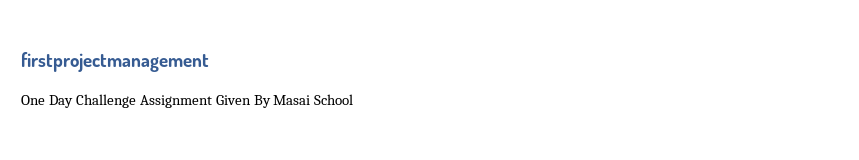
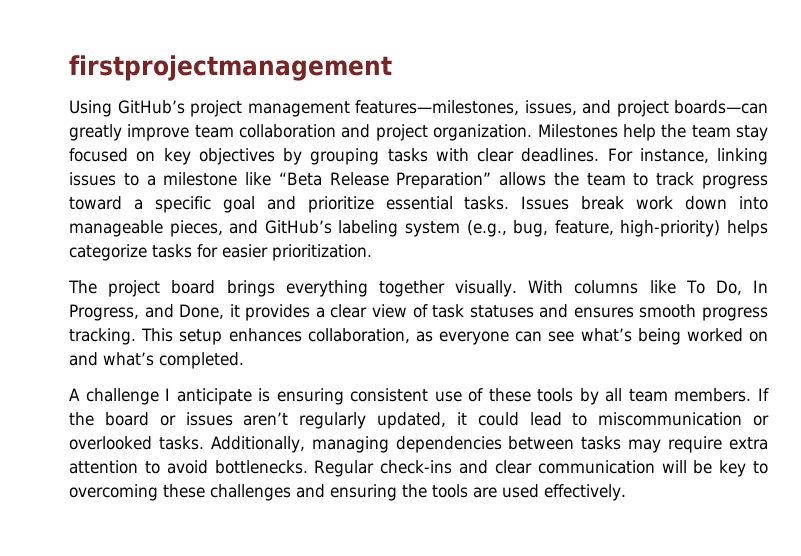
- One Day Challenge Assignment Given By Masai School
+ Using GitHub’s project management features—milestones, issues, and project boards—can greatly improve team collaboration and project organization. Milestones help the team stay focused on key objectives by grouping tasks with clear deadlines. For instance, linking issues to a milestone like “Beta Release Preparation” allows the team to track progress toward a specific goal and prioritize essential tasks. Issues break work down into manageable pieces, and GitHub’s labeling system (e.g., bug, feature, high-priority) helps categorize tasks for easier prioritization.
+ The project board brings everything together visually. With columns like To Do, In Progress, and Done, it provides a clear view of task statuses and ensures smooth progress tracking. This setup enhances collaboration, as everyone can see what’s being worked on and what’s completed.
+ A challenge I anticipate is ensuring consistent use of these tools by all team members. If the board or issues aren’t regularly updated, it could lead to miscommunication or overlooked tasks. Additionally, managing dependencies between tasks may require extra attention to avoid bottlenecks. Regular check-ins and clear communication will be key to overcoming these challenges and ensuring the tools are used effectively.

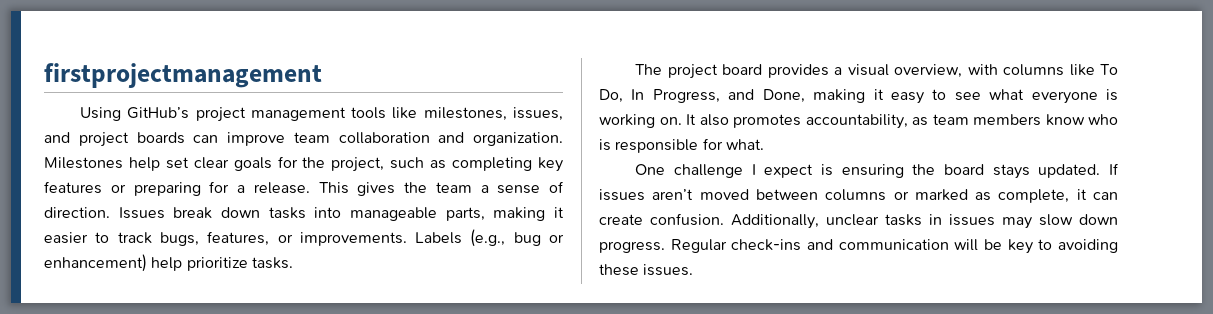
- Using GitHub’s project management features—milestones, issues, and project boards—can greatly improve team collaboration and project organization.
+ Using GitHub’s project management tools like milestones, issues, and project boards can improve team collaboration and organization.
- Milestones help the team stay focused on key objectives by grouping tasks with clear deadlines. For instance, linking issues to a milestone like “Beta Release Preparation” allows the team to track progress toward a specific goal and prioritize essential tasks. Issues break work down into manageable pieces, and GitHub’s labeling system (e.g., bug, feature, high-priority) helps categorize tasks for easier prioritization.
- The project board brings everything together visually. With columns like To Do, In Progress, and Done, it provides a clear view of task statuses and ensures smooth progress tracking. This setup enhances collaboration, as everyone can see what’s being worked on and what’s completed.
- A challenge I anticipate is ensuring consistent use of these tools by all team members. If the board or issues aren’t regularly updated, it could lead to miscommunication or overlooked tasks. Additionally, managing dependencies between tasks may require extra attention to avoid bottlenecks.
+ Milestones help set clear goals for the project, such as completing key features or preparing for a release. This gives the team a sense of direction. Issues break down tasks into manageable parts, making it easier to track bugs, features, or improvements. Labels (e.g., bug or enhancement) help prioritize tasks.
+ The project board provides a visual overview, with columns like To Do, In Progress, and Done, making it easy to see what everyone is working on. It also promotes accountability, as team members know who is responsible for what.
+ One challenge I expect is ensuring the board stays updated. If issues aren’t moved between columns or marked as complete, it can create confusion. Additionally, unclear tasks in issues may slow down progress.
- Regular check-ins and clear communication will be key to overcoming these challenges and ensuring the tools are used effectively.
+ Regular check-ins and communication will be key to avoiding these issues.

